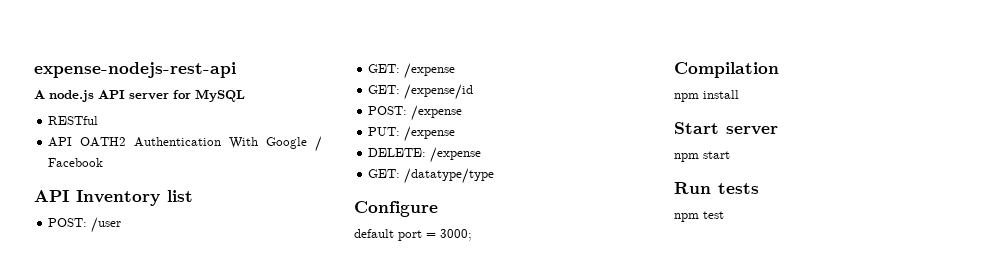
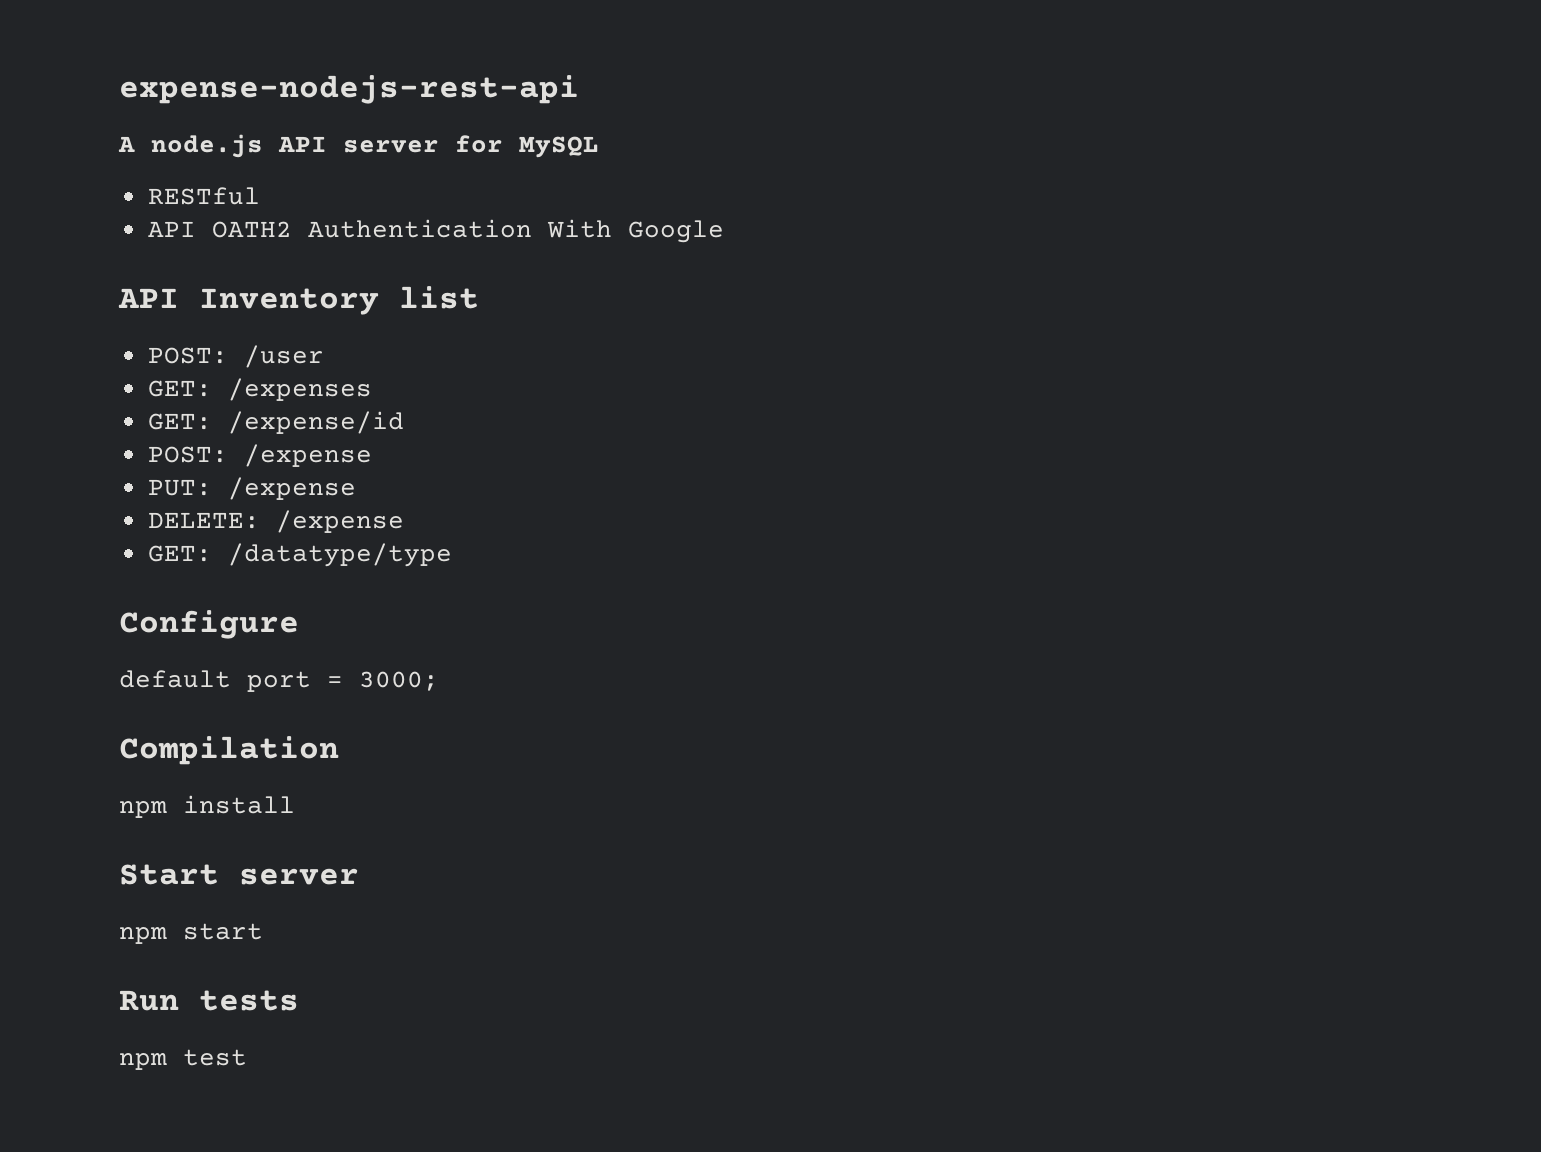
- API OATH2 Authentication With Google / Facebook
+ API OATH2 Authentication With Google
- GET: /expense
+ GET: /expenses

